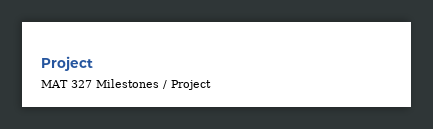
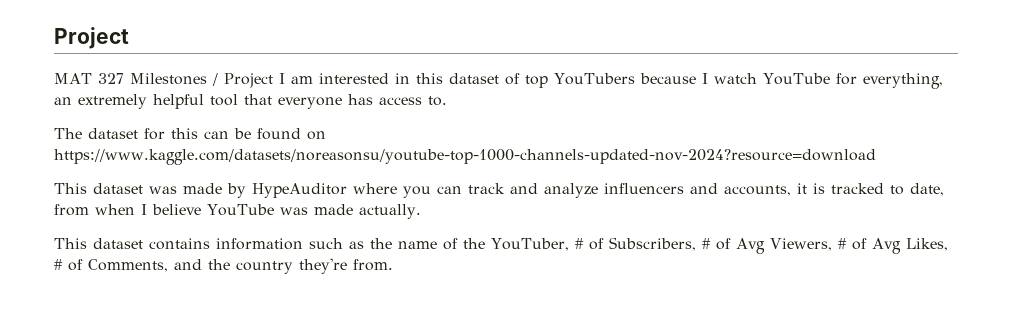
- MAT 327 Milestones / Project
+ MAT 327 Milestones / Project I am interested in this dataset of top YouTubers because I watch YouTube for everything, an extremely helpful tool that everyone has access to.
+ The dataset for this can be found on https://www.kaggle.com/datasets/noreasonsu/youtube-top-1000-channels-updated-nov-2024?resource=download
+ This dataset was made by HypeAuditor where you can track and analyze influencers and accounts, it is tracked to date, from when I believe YouTube was made actually.
+ This dataset contains information such as the name of the YouTuber, # of Subscribers, # of Avg Viewers, # of Avg Likes, # of Comments, and the country they're from.

